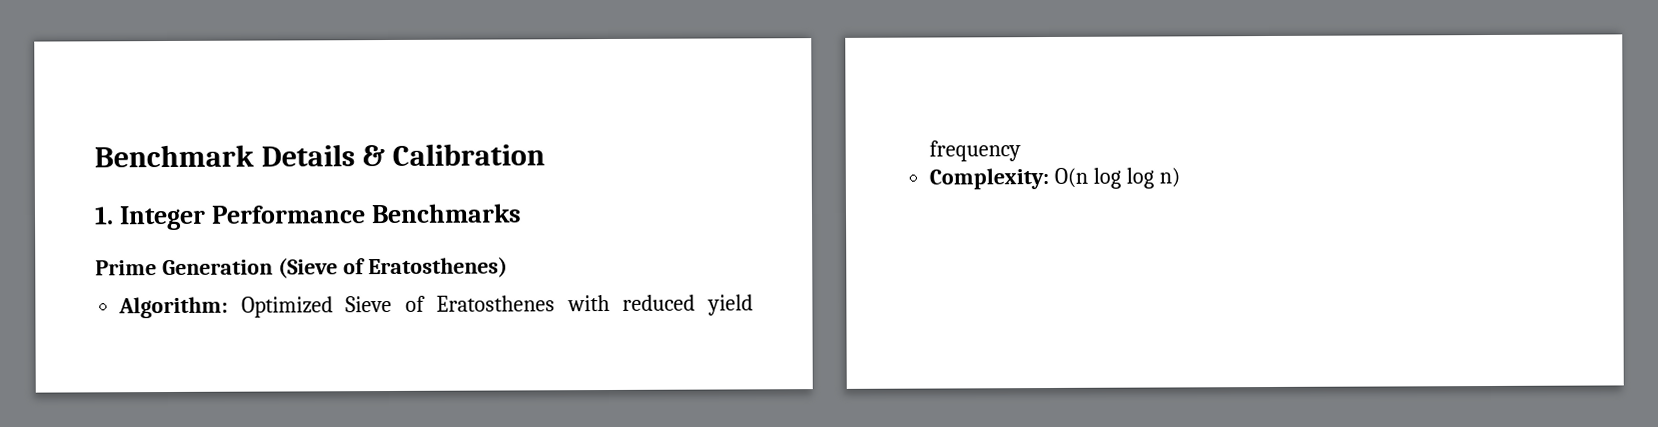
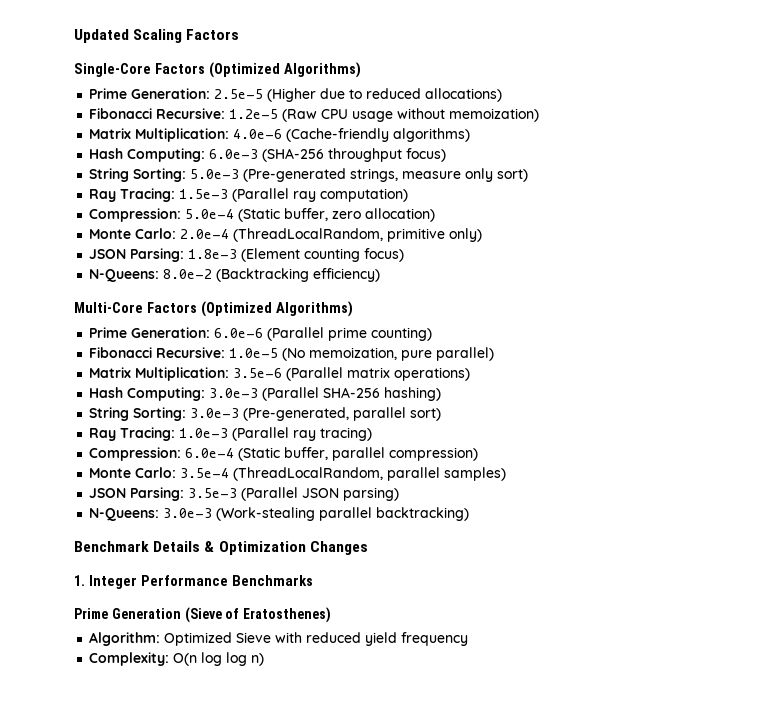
+ Updated Scaling Factors
+ Single-Core Factors (Optimized Algorithms)
+ Prime Generation: 2.5e-5 (Higher due to reduced allocations)
+ Fibonacci Recursive: 1.2e-5 (Raw CPU usage without memoization)
+ Matrix Multiplication: 4.0e-6 (Cache-friendly algorithms)
+ Hash Computing: 6.0e-3 (SHA-256 throughput focus)
+ String Sorting: 5.0e-3 (Pre-generated strings, measure only sort)
+ Ray Tracing: 1.5e-3 (Parallel ray computation)
+ Compression: 5.0e-4 (Static buffer, zero allocation)
+ Monte Carlo: 2.0e-4 (ThreadLocalRandom, primitive only)
+ JSON Parsing: 1.8e-3 (Element counting focus)
+ N-Queens: 8.0e-2 (Backtracking efficiency)
+ Multi-Core Factors (Optimized Algorithms)
+ Prime Generation: 6.0e-6 (Parallel prime counting)
+ Fibonacci Recursive: 1.0e-5 (No memoization, pure parallel)
+ Matrix Multiplication: 3.5e-6 (Parallel matrix operations)
+ Hash Computing: 3.0e-3 (Parallel SHA-256 hashing)
+ String Sorting: 3.0e-3 (Pre-generated, parallel sort)
+ Ray Tracing: 1.0e-3 (Parallel ray tracing)
+ Compression: 6.0e-4 (Static buffer, parallel compression)
+ Monte Carlo: 3.5e-4 (ThreadLocalRandom, parallel samples)
+ JSON Parsing: 3.5e-3 (Parallel JSON parsing)
+ N-Queens: 3.0e-3 (Work-stealing parallel backtracking)
- Benchmark Details & Calibration
+ Benchmark Details & Optimization Changes
- Algorithm: Optimized Sieve of Eratosthenes with reduced yield frequency
+ Algorithm: Optimized Sieve with reduced yield frequency

